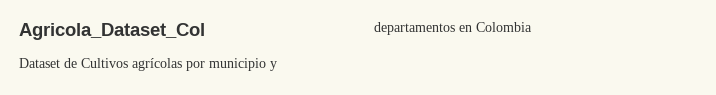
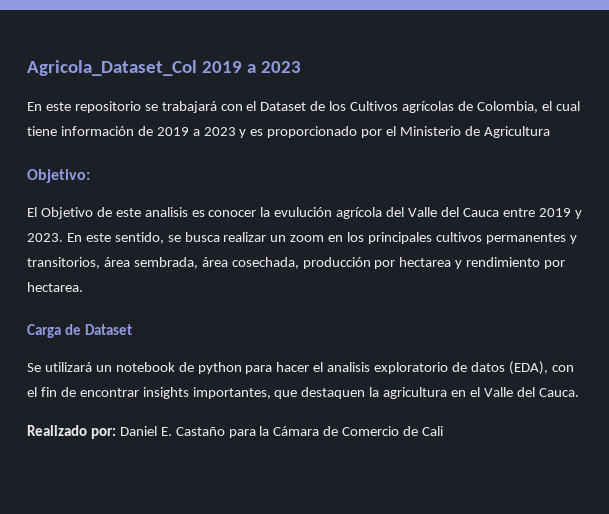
- Agricola_Dataset_Col
- Dataset de Cultivos agrícolas por municipio y departamentos en Colombia
+ Agricola_Dataset_Col 2019 a 2023
+ En este repositorio se trabajará con el Dataset de los Cultivos agrícolas de Colombia, el cual tiene información de 2019 a 2023 y es proporcionado por el Ministerio de Agricultura
+ Objetivo:
+ El Objetivo de este analisis es conocer la evulución agrícola del Valle del Cauca entre 2019 y 2023. En este sentido, se busca realizar un zoom en los principales cultivos permanentes y transitorios, área sembrada, área cosechada, producción por hectarea y rendimiento por hectarea.
+ Carga de Dataset
+ Se utilizará un notebook de python para hacer el analisis exploratorio de datos (EDA), con el fin de encontrar insights importantes, que destaquen la agricultura en el Valle del Cauca.
+ Realizado por: Daniel E. Castaño para la Cámara de Comercio de Cali

